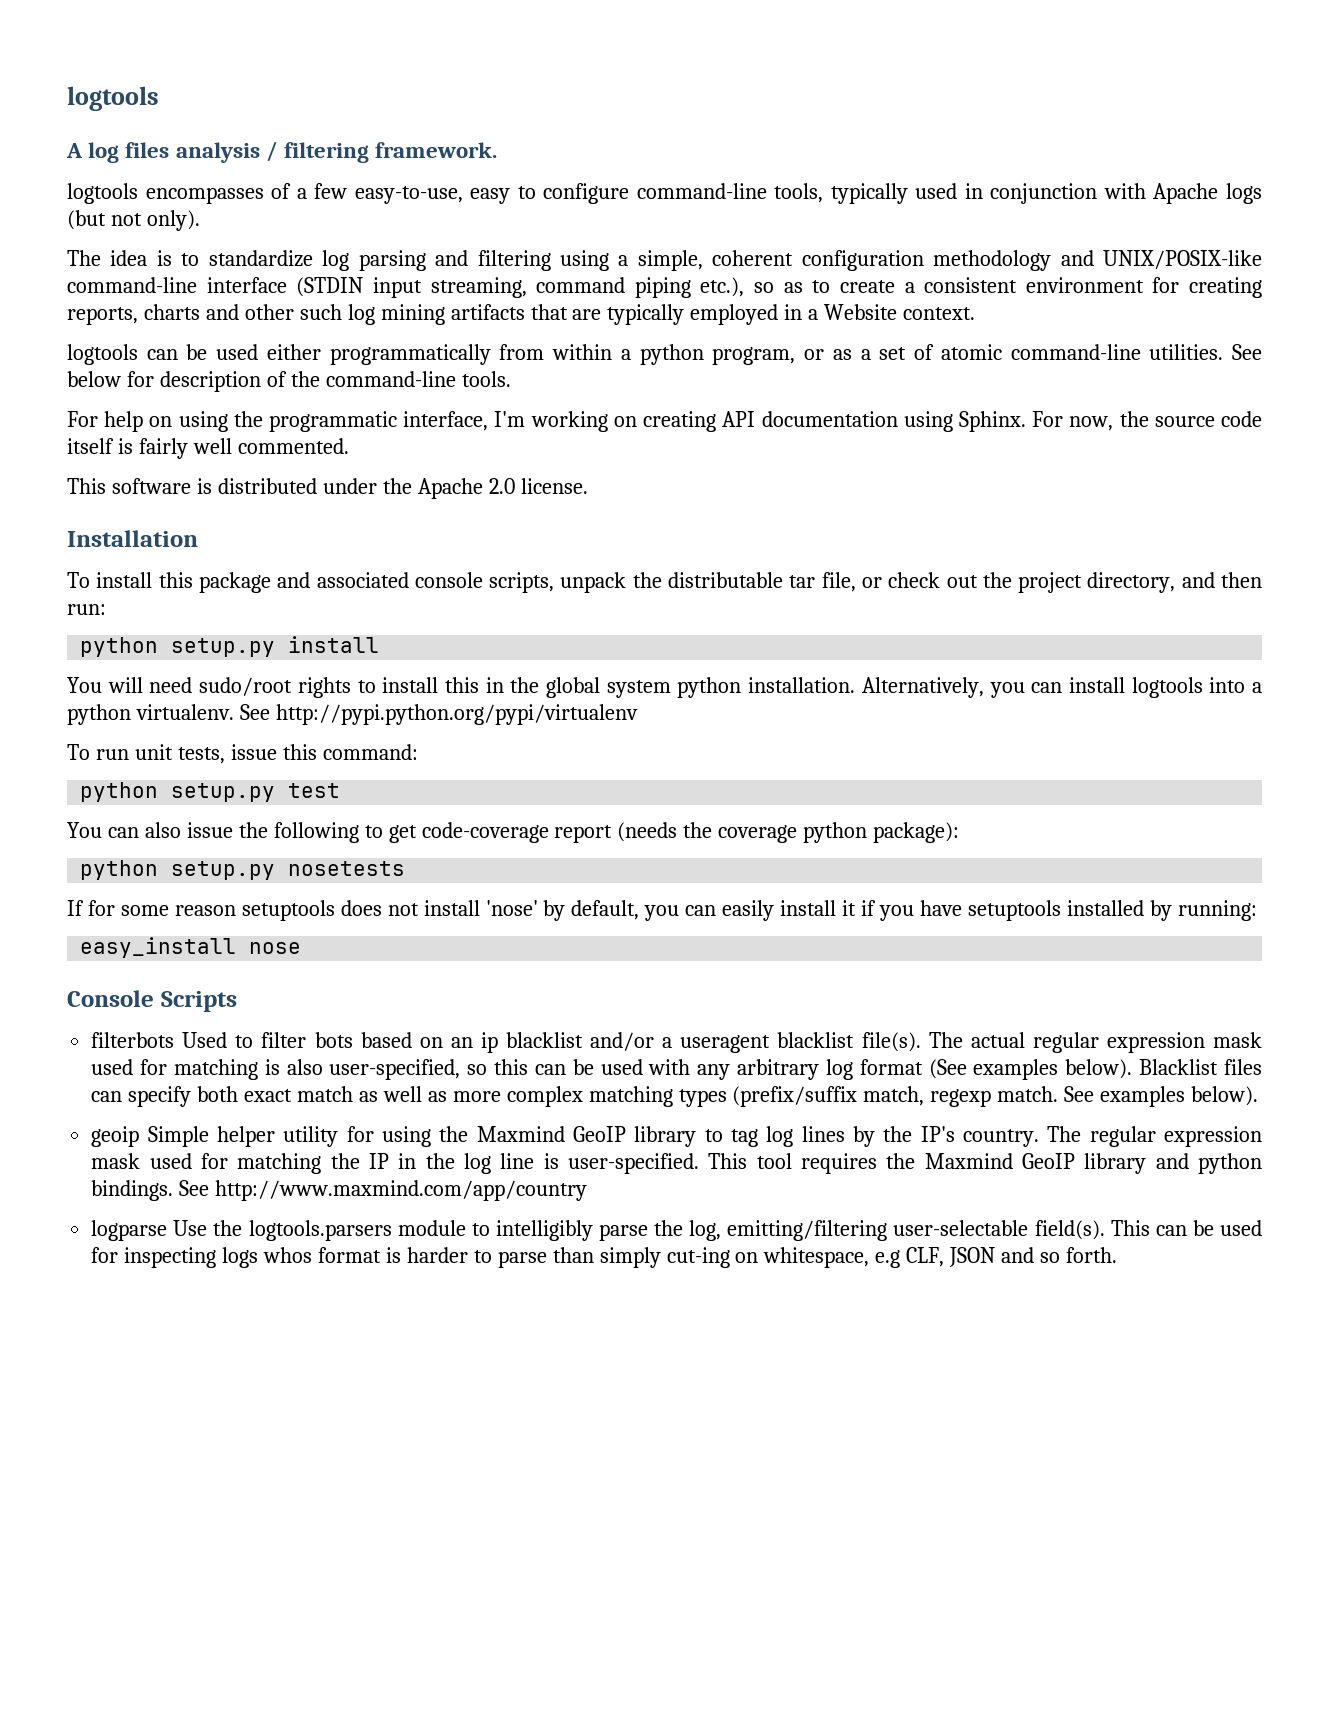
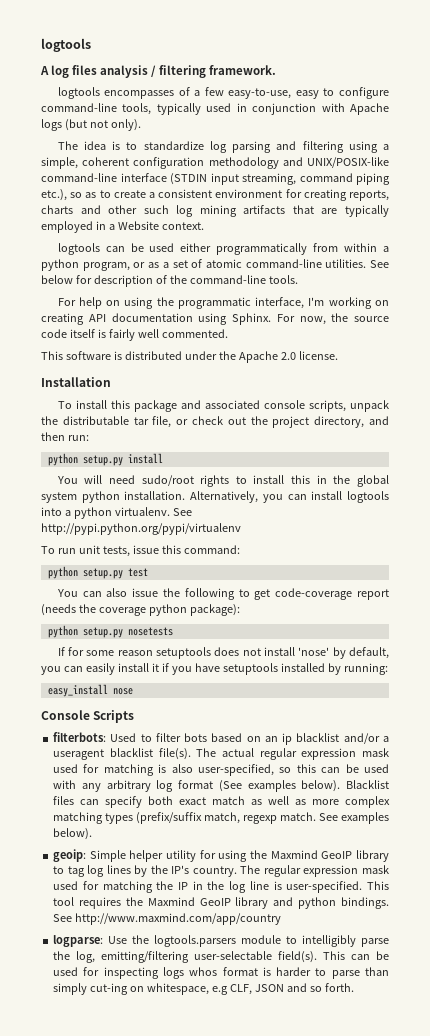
- filterbots Used to filter bots based on an ip blacklist and/or a useragent blacklist file(s).
+ filterbots: Used to filter bots based on an ip blacklist and/or a useragent blacklist file(s).
- geoip Simple helper utility for using the Maxmind GeoIP library to tag log lines by the IP's country.
+ geoip: Simple helper utility for using the Maxmind GeoIP library to tag log lines by the IP's country.
- logparse Use the logtools.parsers module to intelligibly parse the log, emitting/filtering user-selectable field(s).
+ logparse: Use the logtools.parsers module to intelligibly parse the log, emitting/filtering user-selectable field(s).

